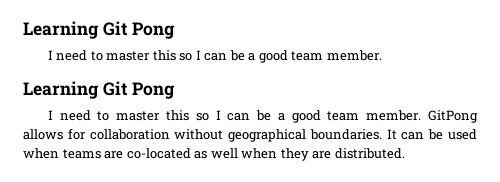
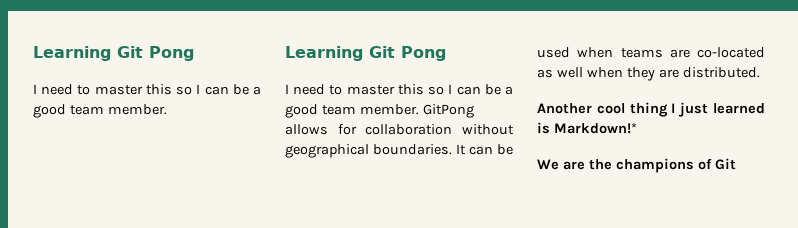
+ Another cool thing I just learned is Markdown!*
+ We are the champions of Git

